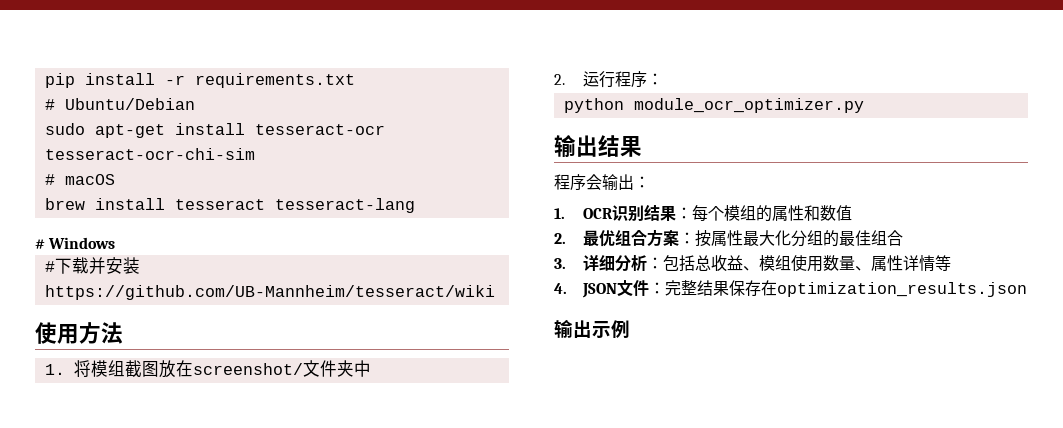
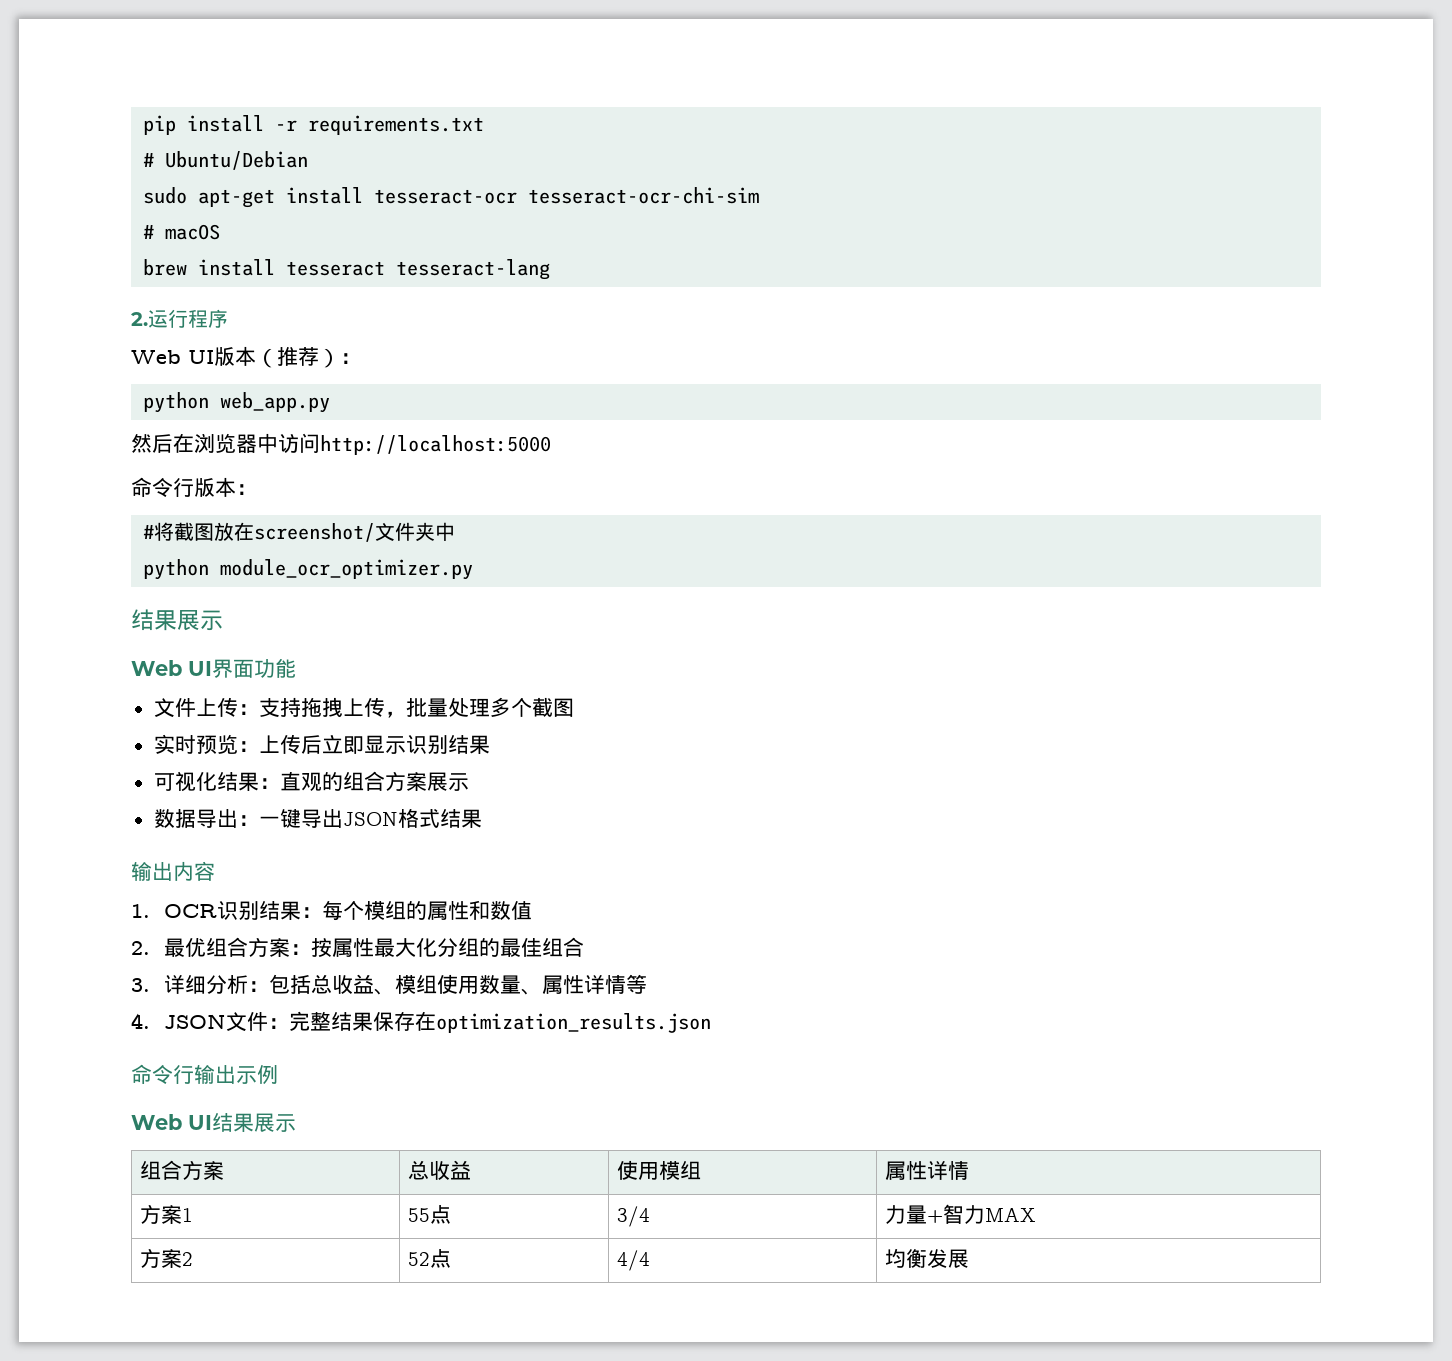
- # Windows
- #下载并安装https://github.com/UB-Mannheim/tesseract/wiki
- 使用方法
- 1.将模组截图放在screenshot/文件夹中
+ 2.运行程序
+ Web UI版本（推荐）：
+ python web_app.py
+ 然后在浏览器中访问http://localhost:5000
+ 命令行版本：
+ #将截图放在screenshot/文件夹中
- 2.运行程序：
  python module_ocr_optimizer.py
- 输出结果
- 程序会输出：
+ 结果展示
+ Web UI界面功能
+ 文件上传：支持拖拽上传，批量处理多个截图
+ 实时预览：上传后立即显示识别结果
+ 可视化结果：直观的组合方案展示
+ 数据导出：一键导出JSON格式结果
+ 输出内容
- 输出示例
+ 命令行输出示例
+ Web UI结果展示
+ 组合方案 | 总收益 | 使用模组 | 属性详情
+ 方案1 | 55点 | 3/4 | 力量+智力MAX
+ 方案2 | 52点 | 4/4 | 均衡发展

